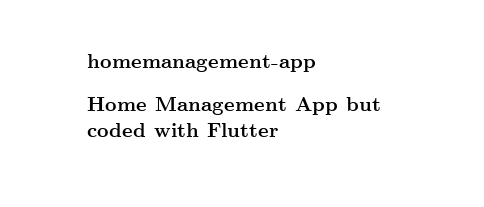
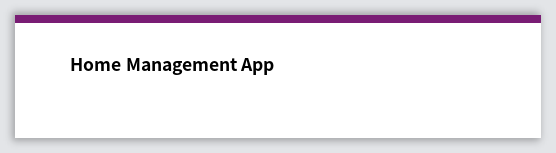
- homemanagement-app
- Home Management App but coded with Flutter
+ Home Management App

